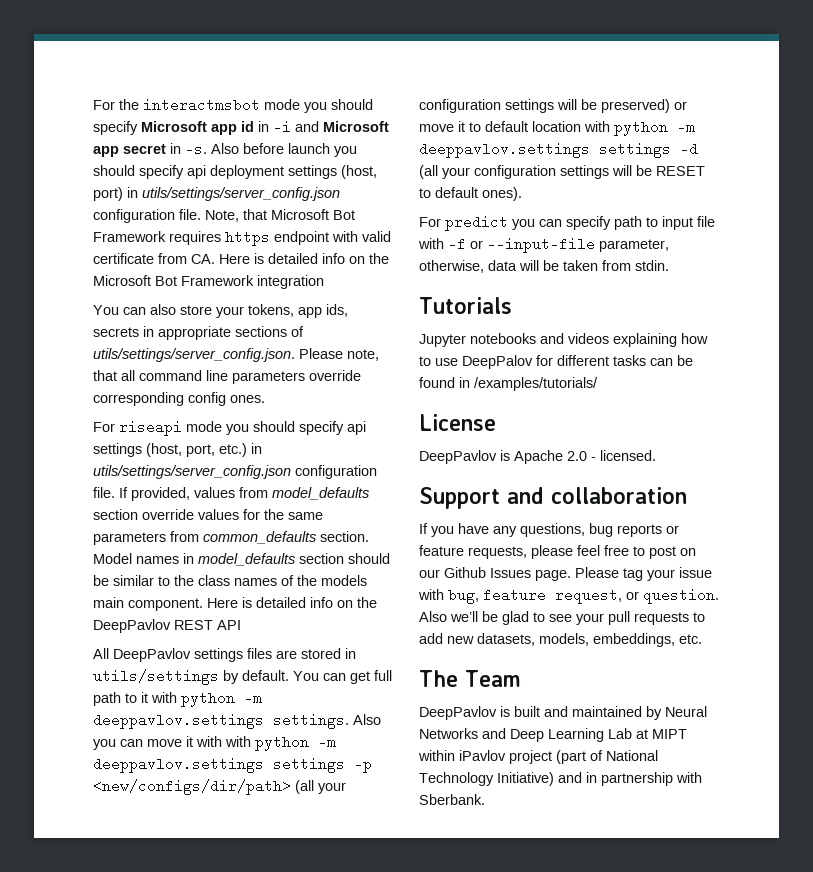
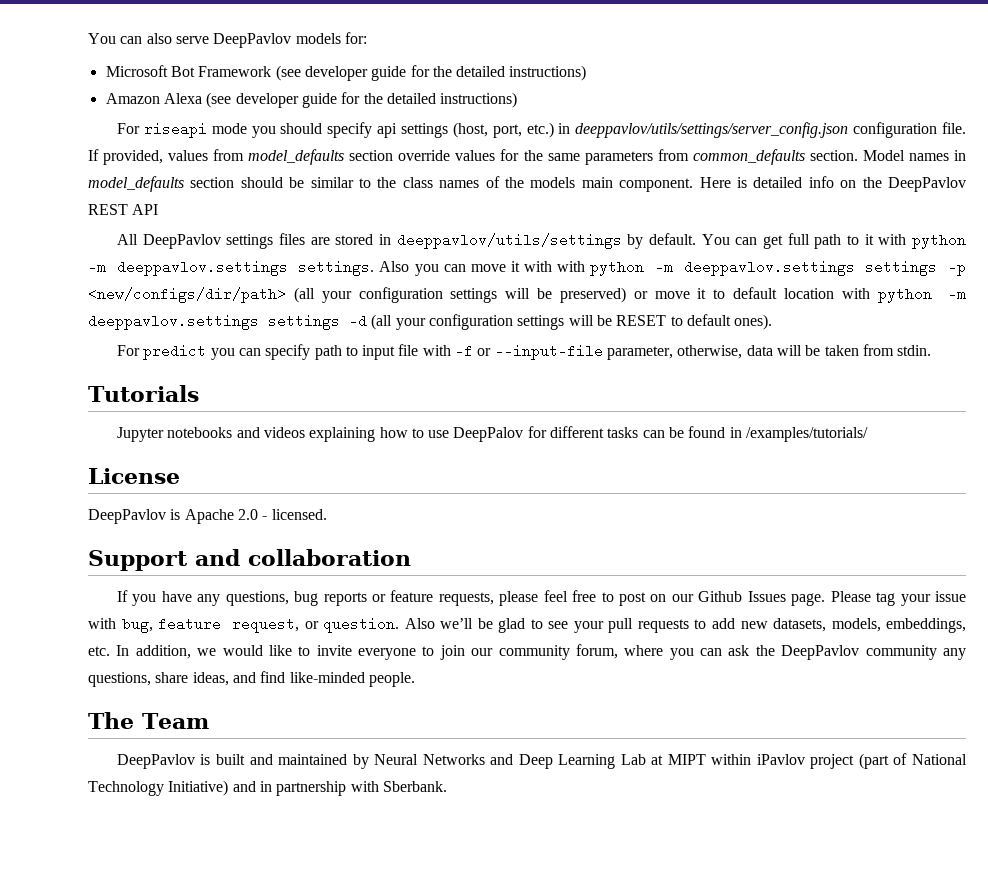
- For the interactmsbot mode you should specify Microsoft app id in -i and Microsoft app secret in -s. Also before launch you should specify api deployment settings (host, port) in utils/settings/server_config.json configuration file. Note, that Microsoft Bot Framework requires https endpoint with valid certificate from CA. Here is detailed info on the Microsoft Bot Framework integration
- You can also store your tokens, app ids, secrets in appropriate sections of utils/settings/server_config.json. Please note, that all command line parameters override corresponding config ones.
+ You can also serve DeepPavlov models for:
+ Microsoft Bot Framework (see developer guide for the detailed instructions)
+ Amazon Alexa (see developer guide for the detailed instructions)
- For riseapi mode you should specify api settings (host, port, etc.) in utils/settings/server_config.json configuration file.
+ For riseapi mode you should specify api settings (host, port, etc.) in deeppavlov/utils/settings/server_config.json configuration file.
- All DeepPavlov settings files are stored in utils/settings by default.
+ All DeepPavlov settings files are stored in deeppavlov/utils/settings by default.
- Also we’ll be glad to see your pull requests to add new datasets, models, embeddings, etc.
+ Also we’ll be glad to see your pull requests to add new datasets, models, embeddings, etc. In addition, we would like to invite everyone to join our community forum, where you can ask the DeepPavlov community any questions, share ideas, and find like-minded people.

